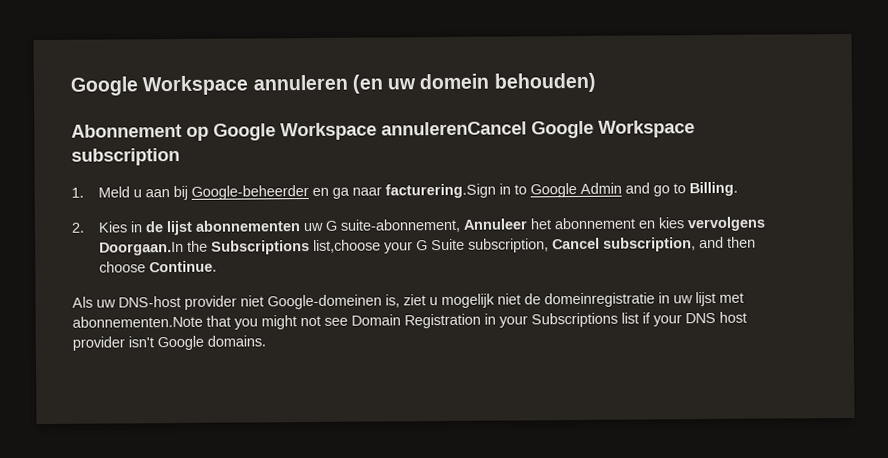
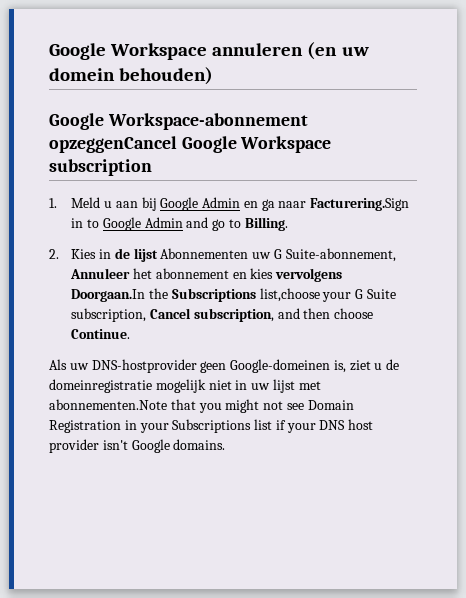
- Abonnement op Google Workspace annulerenCancel Google Workspace subscription
+ Google Workspace-abonnement opzeggenCancel Google Workspace subscription
- 1. Meld u aan bij Google-beheerder en ga naar facturering.Sign in to Google Admin and go to Billing.
+ 1. Meld u aan bij Google Admin en ga naar Facturering.Sign in to Google Admin and go to Billing.
- 2. Kies in de lijst abonnementen uw G suite-abonnement, Annuleer het abonnement en kies vervolgens Doorgaan.In the Subscriptions list,choose your G Suite subscription, Cancel subscription, and then choose Continue.
+ 2. Kies in de lijst Abonnementen uw G Suite-abonnement, Annuleer het abonnement en kies vervolgens Doorgaan.In the Subscriptions list,choose your G Suite subscription, Cancel subscription, and then choose Continue.
- Als uw DNS-host provider niet Google-domeinen is, ziet u mogelijk niet de domeinregistratie in uw lijst met abonnementen.Note that you might not see Domain Registration in your Subscriptions list if your DNS host provider isn't Google domains.
+ Als uw DNS-hostprovider geen Google-domeinen is, ziet u de domeinregistratie mogelijk niet in uw lijst met abonnementen.Note that you might not see Domain Registration in your Subscriptions list if your DNS host provider isn't Google domains.

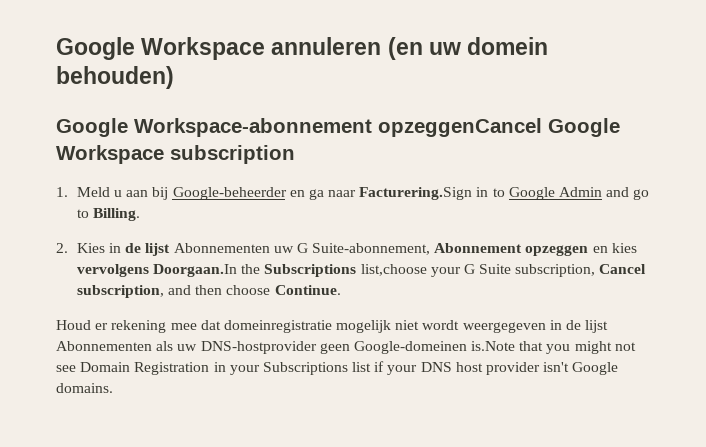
- 1. Meld u aan bij Google Admin en ga naar Facturering.Sign in to Google Admin and go to Billing.
+ 1. Meld u aan bij Google-beheerder en ga naar Facturering.Sign in to Google Admin and go to Billing.
- 2. Kies in de lijst Abonnementen uw G Suite-abonnement, Annuleer het abonnement en kies vervolgens Doorgaan.In the Subscriptions list,choose your G Suite subscription, Cancel subscription, and then choose Continue.
+ 2. Kies in de lijst Abonnementen uw G Suite-abonnement, Abonnement opzeggen en kies vervolgens Doorgaan.In the Subscriptions list,choose your G Suite subscription, Cancel subscription, and then choose Continue.
- Als uw DNS-hostprovider geen Google-domeinen is, ziet u de domeinregistratie mogelijk niet in uw lijst met abonnementen.Note that you might not see Domain Registration in your Subscriptions list if your DNS host provider isn't Google domains.
+ Houd er rekening mee dat domeinregistratie mogelijk niet wordt weergegeven in de lijst Abonnementen als uw DNS-hostprovider geen Google-domeinen is.Note that you might not see Domain Registration in your Subscriptions list if your DNS host provider isn't Google domains.

